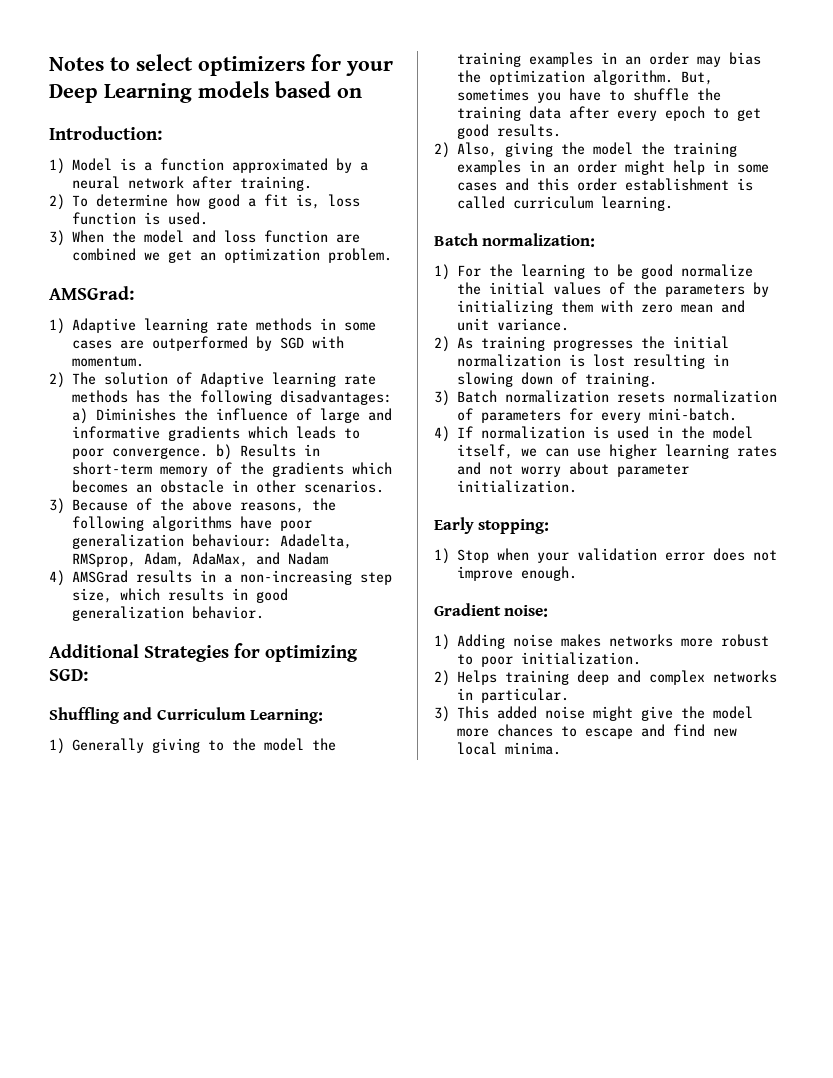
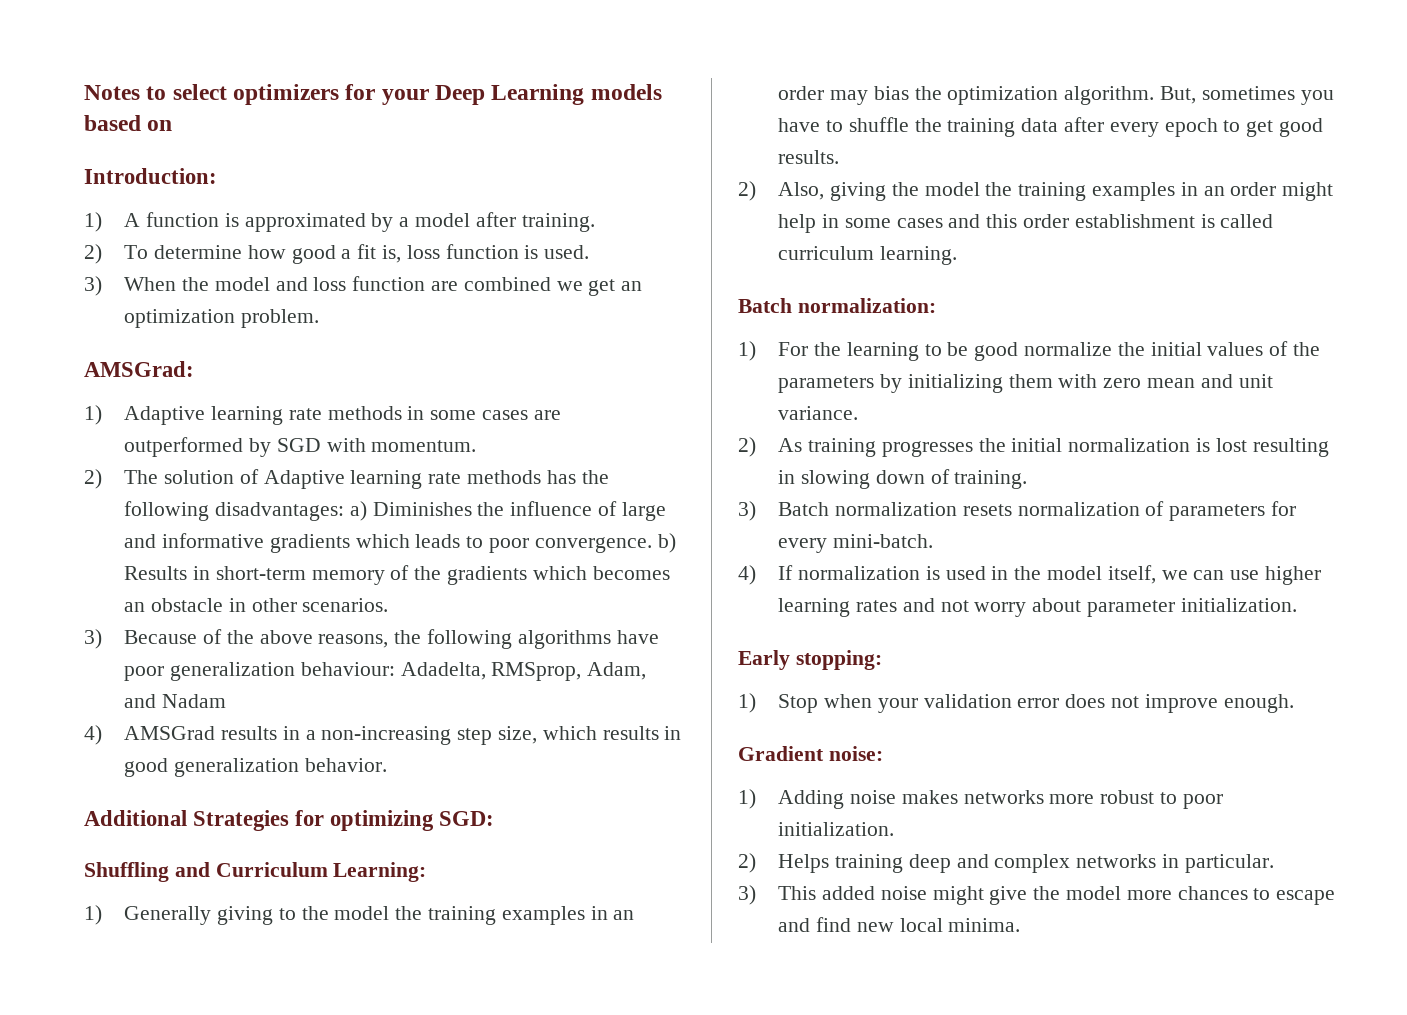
- 1) Model is a function approximated by a neural network after training.
+ 1) A function is approximated by a model after training.
- 3) Because of the above reasons, the following algorithms have poor generalization behaviour: Adadelta, RMSprop, Adam, AdaMax, and Nadam
+ 3) Because of the above reasons, the following algorithms have poor generalization behaviour: Adadelta, RMSprop, Adam, and Nadam

